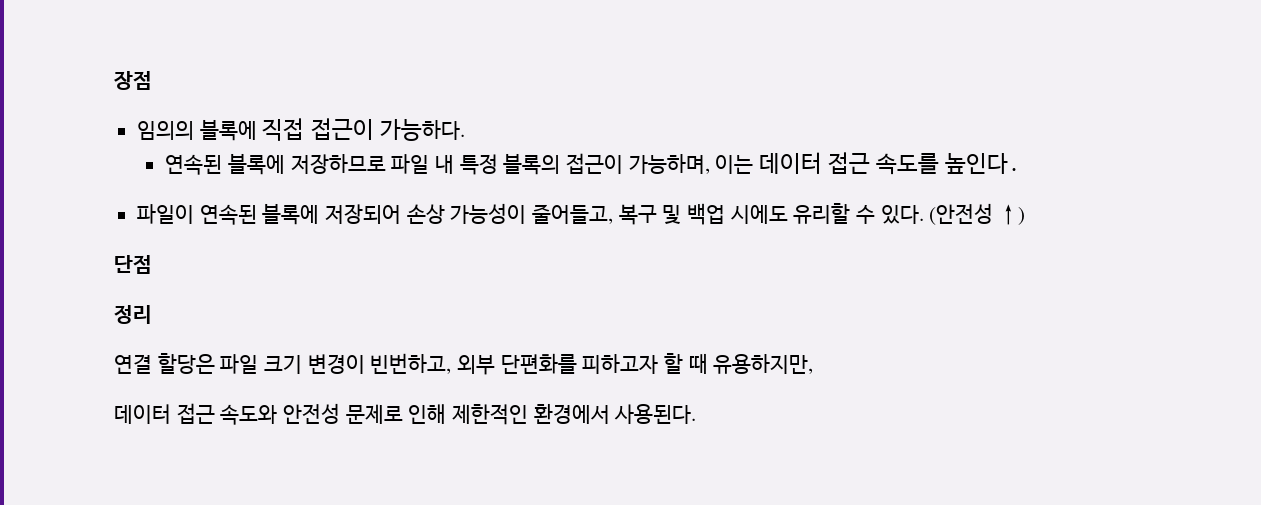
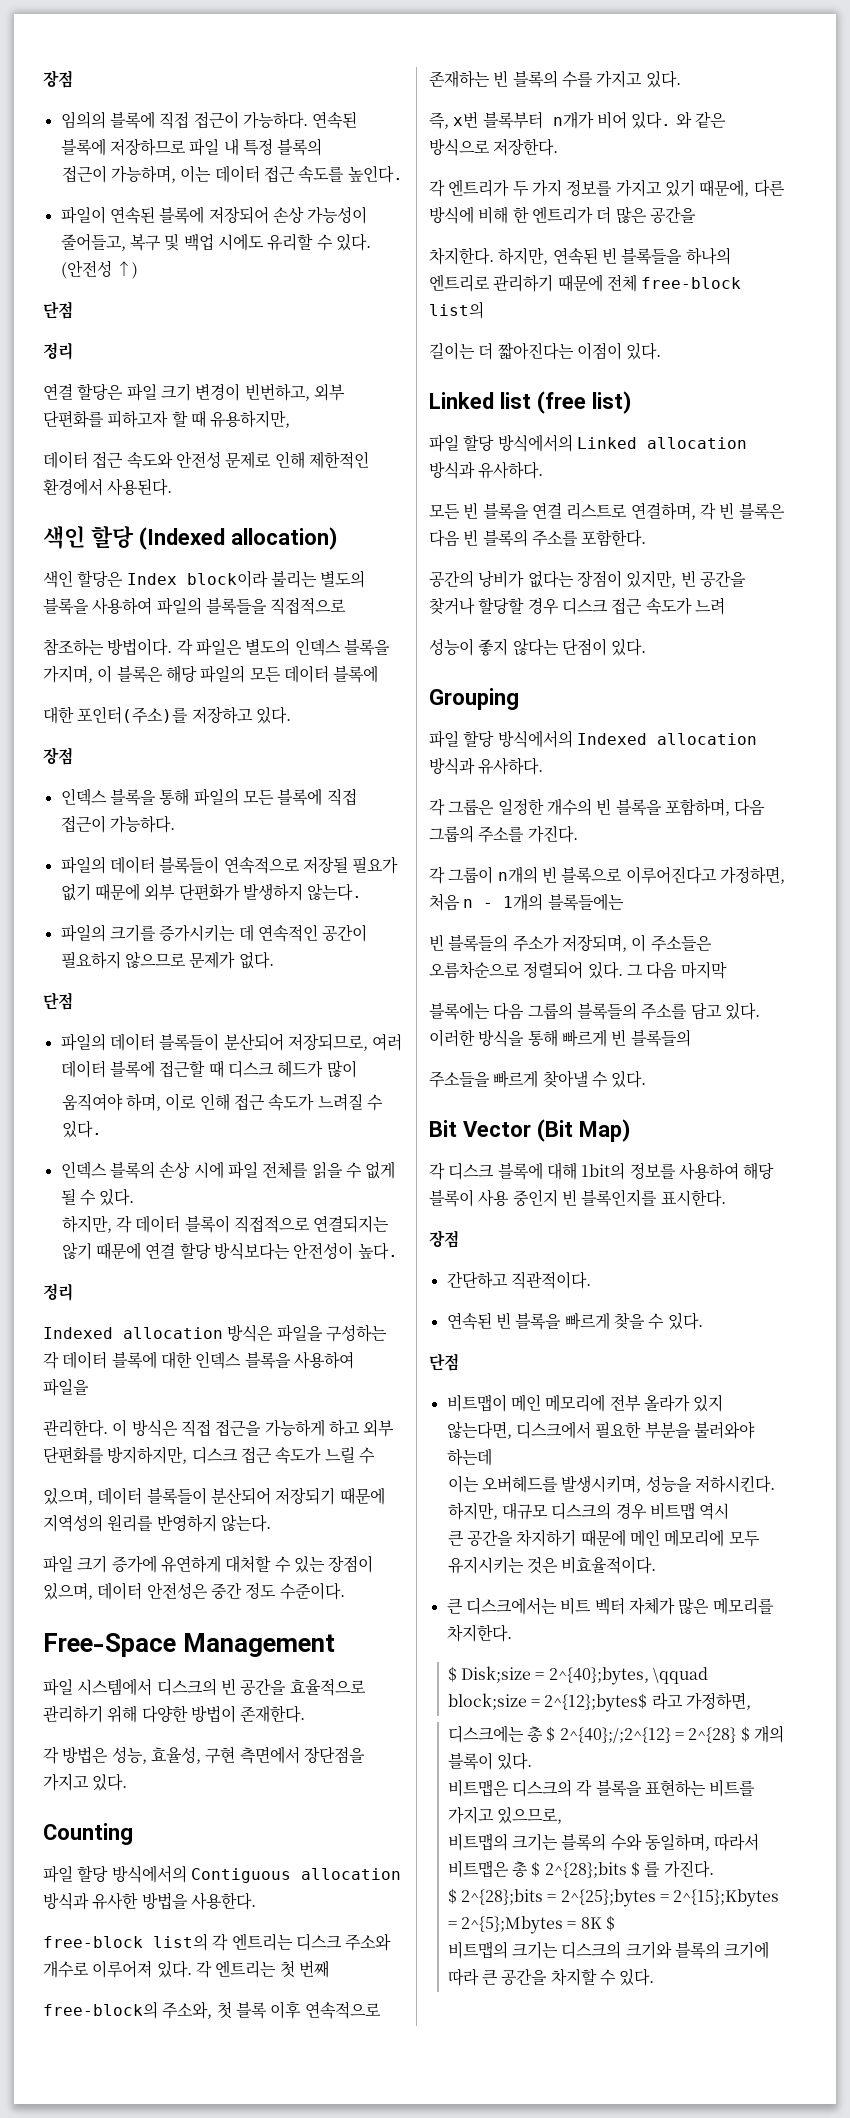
- 임의의 블록에 직접 접근이 가능하다.
- 연속된 블록에 저장하므로 파일 내 특정 블록의 접근이 가능하며, 이는 데이터 접근 속도를 높인다.
+ 임의의 블록에 직접 접근이 가능하다. 연속된 블록에 저장하므로 파일 내 특정 블록의
+ 접근이 가능하며, 이는 데이터 접근 속도를 높인다.
+ 색인 할당 (Indexed allocation)
+ 색인 할당은 Index block이라 불리는 별도의 블록을 사용하여 파일의 블록들을 직접적으로
+ 참조하는 방법이다. 각 파일은 별도의 인덱스 블록을 가지며, 이 블록은 해당 파일의 모든 데이터 블록에
+ 대한 포인터(주소)를 저장하고 있다.
+ 장점
+ 인덱스 블록을 통해 파일의 모든 블록에 직접 접근이 가능하다.
+ 파일의 데이터 블록들이 연속적으로 저장될 필요가 없기 때문에 외부 단편화가 발생하지 않는다.
+ 파일의 크기를 증가시키는 데 연속적인 공간이 필요하지 않으므로 문제가 없다.
+ 단점
+ 파일의 데이터 블록들이 분산되어 저장되므로, 여러 데이터 블록에 접근할 때 디스크 헤드가 많이
+ 움직여야 하며, 이로 인해 접근 속도가 느려질 수 있다.
+ 인덱스 블록의 손상 시에 파일 전체를 읽을 수 없게 될 수 있다.
+ 하지만, 각 데이터 블록이 직접적으로 연결되지는 않기 때문에 연결 할당 방식보다는 안전성이 높다.
+ 정리
+ Indexed allocation 방식은 파일을 구성하는 각 데이터 블록에 대한 인덱스 블록을 사용하여 파일을
+ 관리한다. 이 방식은 직접 접근을 가능하게 하고 외부 단편화를 방지하지만, 디스크 접근 속도가 느릴 수
+ 있으며, 데이터 블록들이 분산되어 저장되기 때문에 지역성의 원리를 반영하지 않는다.
+ 파일 크기 증가에 유연하게 대처할 수 있는 장점이 있으며, 데이터 안전성은 중간 정도 수준이다.
+ Free-Space Management
+ 파일 시스템에서 디스크의 빈 공간을 효율적으로 관리하기 위해 다양한 방법이 존재한다.
+ 각 방법은 성능, 효율성, 구현 측면에서 장단점을 가지고 있다.
+ Counting
+ 파일 할당 방식에서의 Contiguous allocation 방식과 유사한 방법을 사용한다.
+ free-block list의 각 엔트리는 디스크 주소와 개수로 이루어져 있다. 각 엔트리는 첫 번째
+ free-block의 주소와, 첫 블록 이후 연속적으로 존재하는 빈 블록의 수를 가지고 있다.
+ 즉, x번 블록부터 n개가 비어 있다. 와 같은 방식으로 저장한다.
+ 각 엔트리가 두 가지 정보를 가지고 있기 때문에, 다른 방식에 비해 한 엔트리가 더 많은 공간을
+ 차지한다. 하지만, 연속된 빈 블록들을 하나의 엔트리로 관리하기 때문에 전체 free-block list의
+ 길이는 더 짧아진다는 이점이 있다.
+ Linked list (free list)
+ 파일 할당 방식에서의 Linked allocation 방식과 유사하다.
+ 모든 빈 블록을 연결 리스트로 연결하며, 각 빈 블록은 다음 빈 블록의 주소를 포함한다.
+ 공간의 낭비가 없다는 장점이 있지만, 빈 공간을 찾거나 할당할 경우 디스크 접근 속도가 느려
+ 성능이 좋지 않다는 단점이 있다.
+ Grouping
+ 파일 할당 방식에서의 Indexed allocation 방식과 유사하다.
+ 각 그룹은 일정한 개수의 빈 블록을 포함하며, 다음 그룹의 주소를 가진다.
+ 각 그룹이 n개의 빈 블록으로 이루어진다고 가정하면, 처음 n - 1개의 블록들에는
+ 빈 블록들의 주소가 저장되며, 이 주소들은 오름차순으로 정렬되어 있다. 그 다음 마지막
+ 블록에는 다음 그룹의 블록들의 주소를 담고 있다. 이러한 방식을 통해 빠르게 빈 블록들의
+ 주소들을 빠르게 찾아낼 수 있다.
+ Bit Vector (Bit Map)
+ 각 디스크 블록에 대해 1bit의 정보를 사용하여 해당 블록이 사용 중인지 빈 블록인지를 표시한다.
+ 장점
+ 간단하고 직관적이다.
+ 연속된 빈 블록을 빠르게 찾을 수 있다.
+ 단점
+ 비트맵이 메인 메모리에 전부 올라가 있지 않는다면, 디스크에서 필요한 부분을 불러와야 하는데
+ 이는 오버헤드를 발생시키며, 성능을 저하시킨다. 하지만, 대규모 디스크의 경우 비트맵 역시
+ 큰 공간을 차지하기 때문에 메인 메모리에 모두 유지시키는 것은 비효율적이다.
+ 큰 디스크에서는 비트 벡터 자체가 많은 메모리를 차지한다.
+ $ Disk;size = 2^{40};bytes, \qquad block;size = 2^{12};bytes$ 라고 가정하면,
+ 디스크에는 총 $ 2^{40};/;2^{12} = 2^{28} $ 개의 블록이 있다.
+ 비트맵은 디스크의 각 블록을 표현하는 비트를 가지고 있으므로,
+ 비트맵의 크기는 블록의 수와 동일하며, 따라서 비트맵은 총 $ 2^{28};bits $ 를 가진다.
+ $ 2^{28};bits = 2^{25};bytes = 2^{15};Kbytes = 2^{5};Mbytes = 8K $
+ 비트맵의 크기는 디스크의 크기와 블록의 크기에 따라 큰 공간을 차지할 수 있다.

